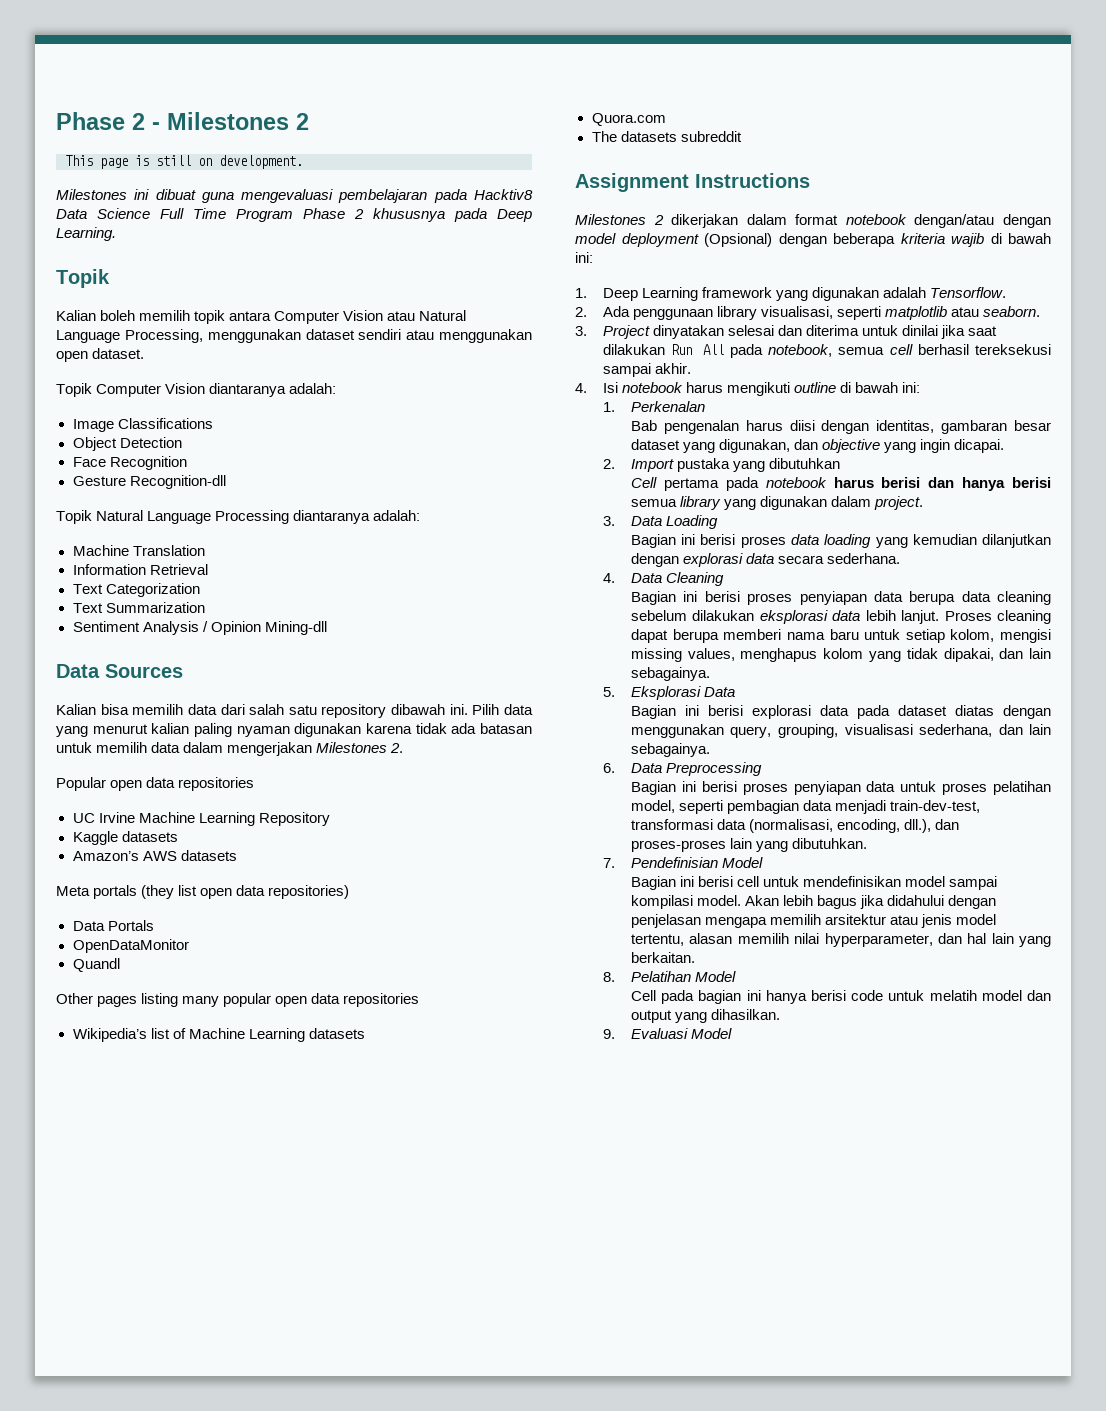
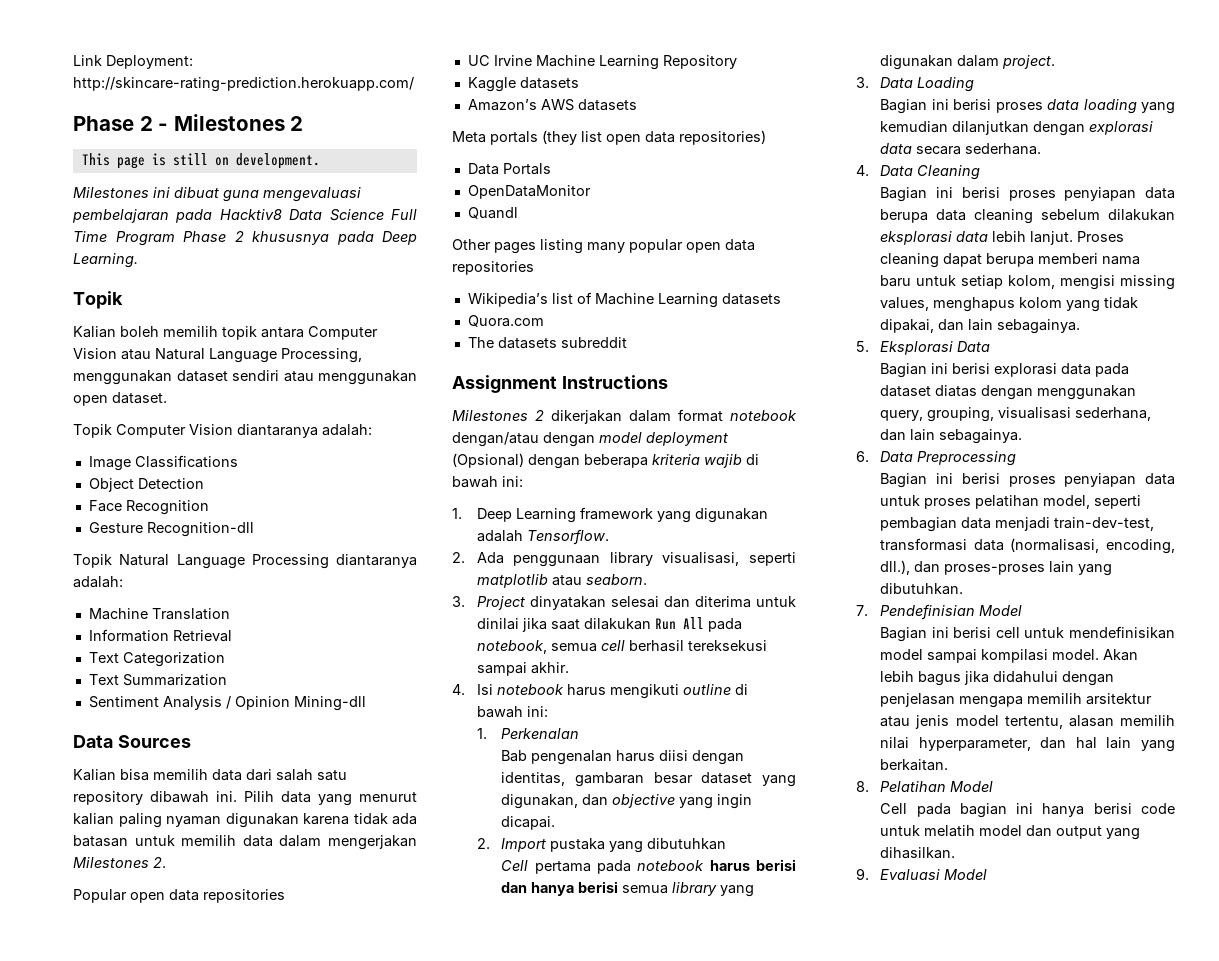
+ Link Deployment: http://skincare-rating-prediction.herokuapp.com/

